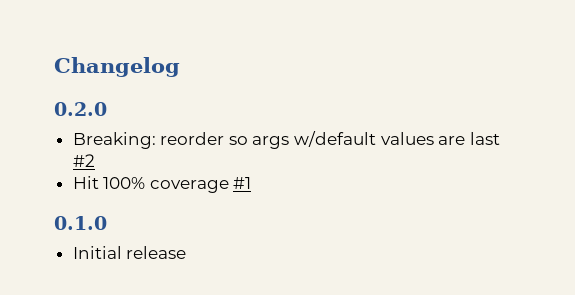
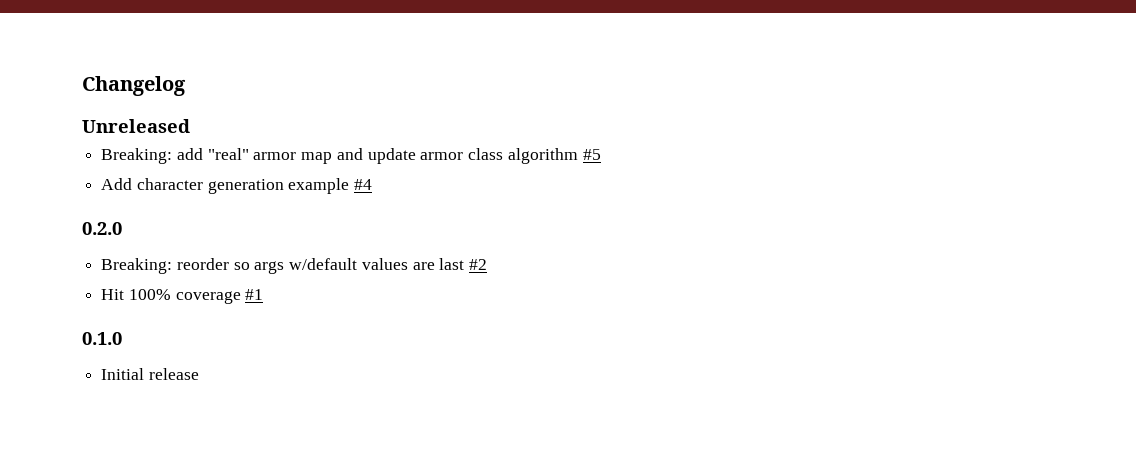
+ Unreleased
+ Breaking: add "real" armor map and update armor class algorithm #5
+ Add character generation example #4

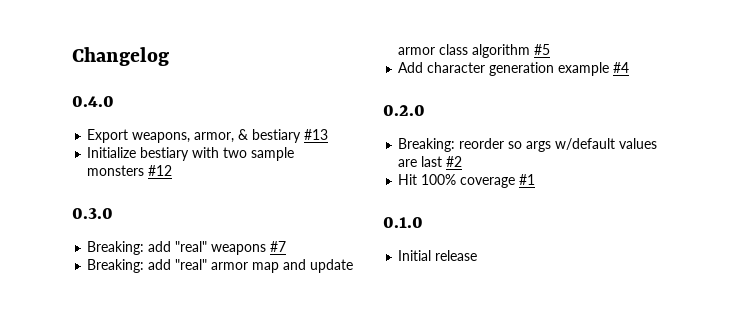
- Unreleased
+ 0.4.0
+ Export weapons, armor, & bestiary #13
+ Initialize bestiary with two sample monsters #12
+ 0.3.0
+ Breaking: add "real" weapons #7

